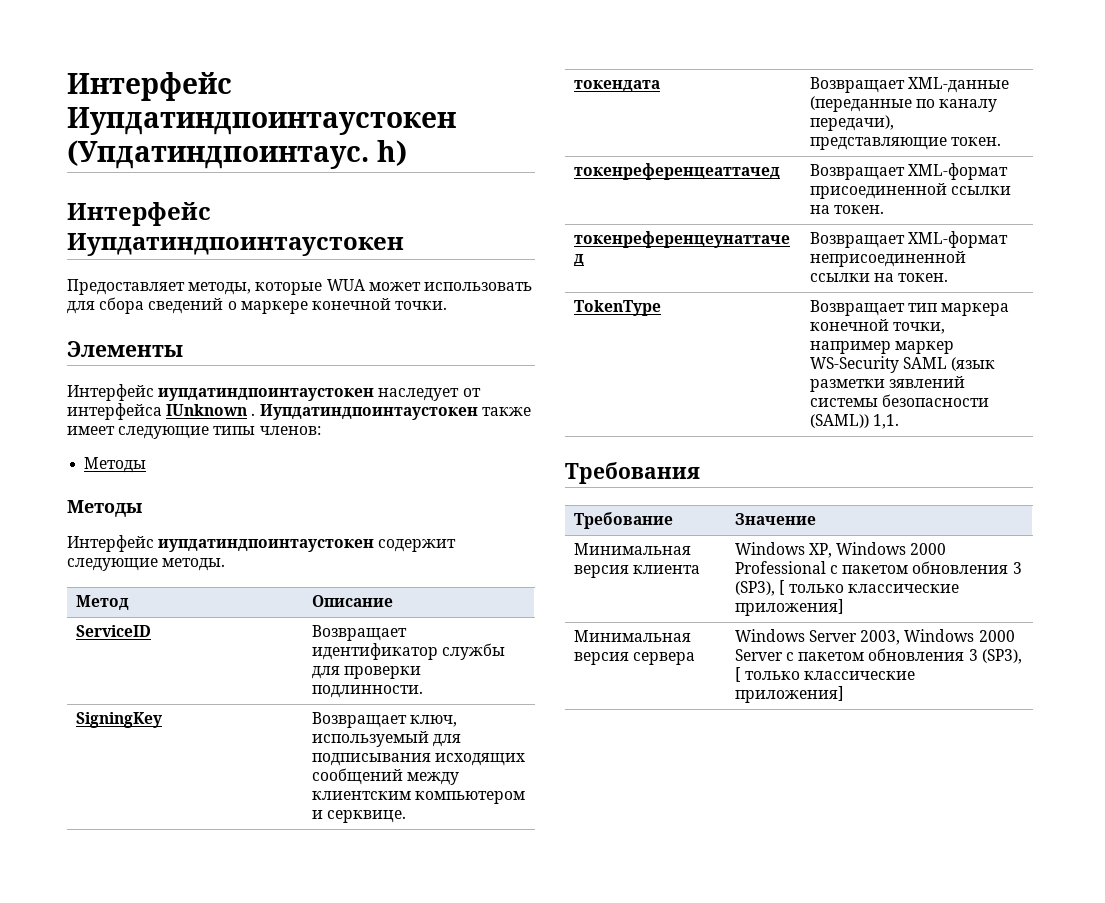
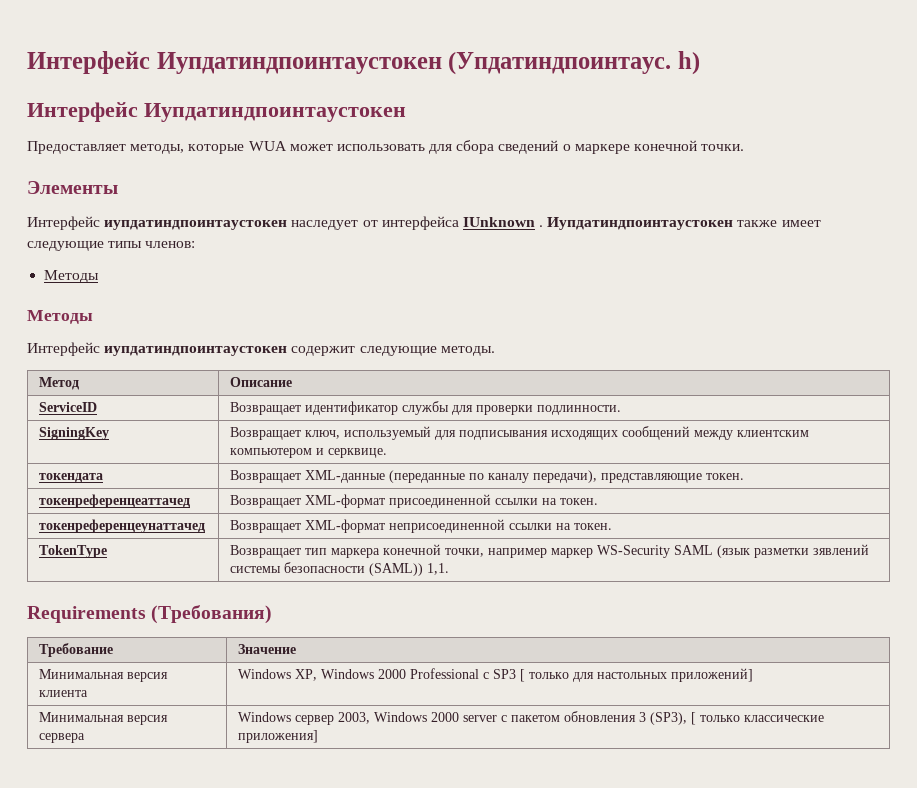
- Требования
+ Requirements (Требования)
- Минимальная версия клиента | Windows XP, Windows 2000 Professional с пакетом обновления 3 (SP3), [ только классические приложения]
+ Минимальная версия клиента | Windows XP, Windows 2000 Professional с SP3 [ только для настольных приложений]
- Минимальная версия сервера | Windows Server 2003, Windows 2000 Server с пакетом обновления 3 (SP3), [ только классические приложения]
+ Минимальная версия сервера | Windows сервер 2003, Windows 2000 server с пакетом обновления 3 (SP3), [ только классические приложения]

